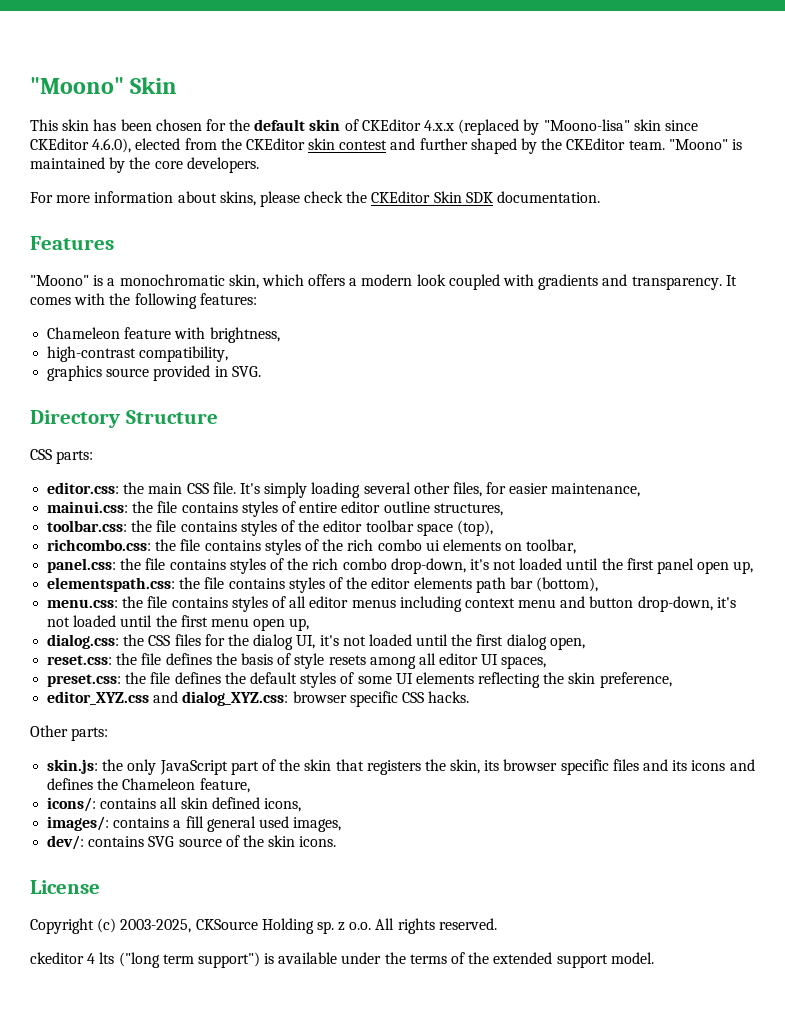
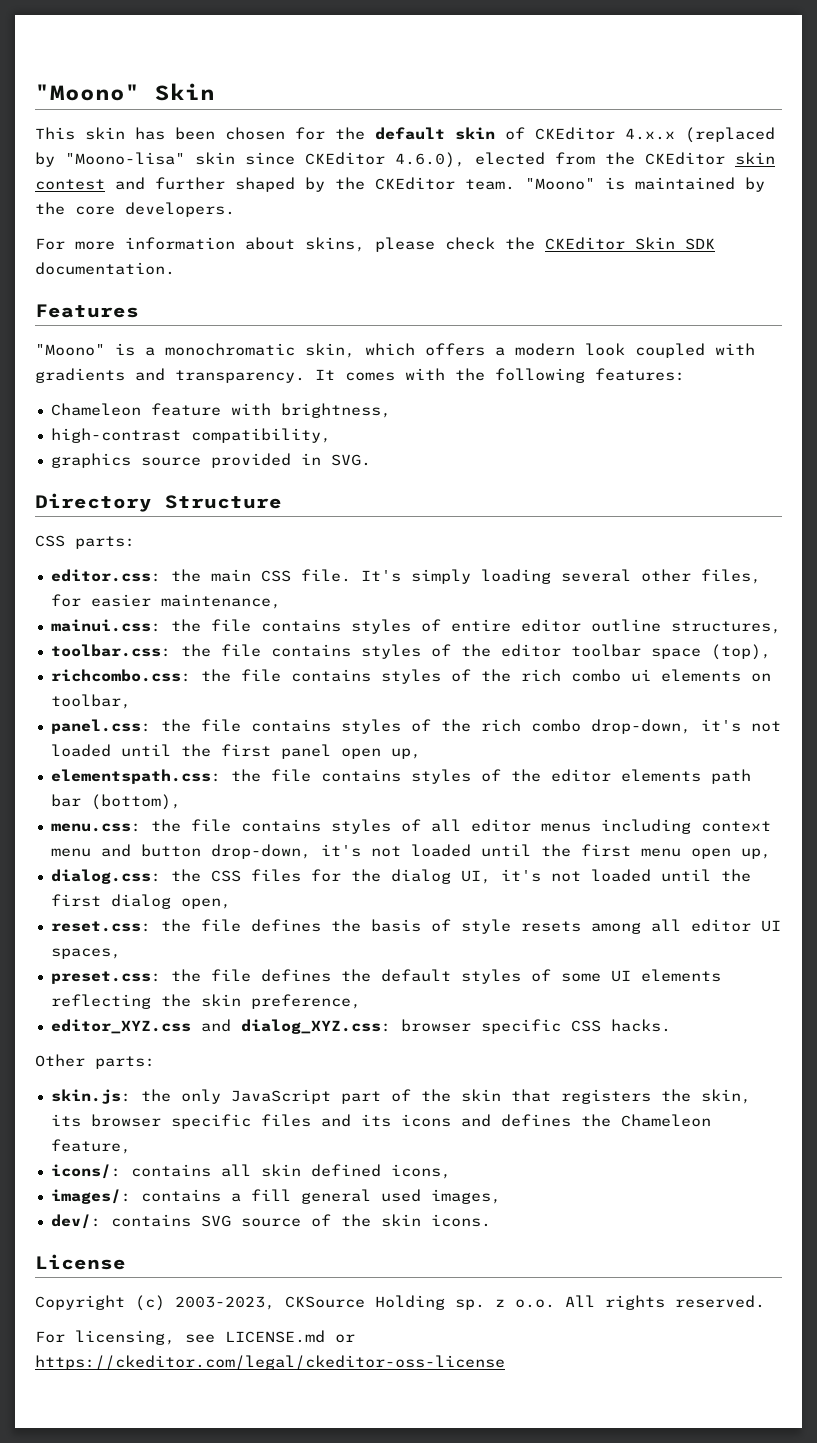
- Copyright (c) 2003-2025, CKSource Holding sp. z o.o. All rights reserved.
+ Copyright (c) 2003-2023, CKSource Holding sp. z o.o. All rights reserved.
- ckeditor 4 lts ("long term support") is available under the terms of the extended support model.
+ For licensing, see LICENSE.md or https://ckeditor.com/legal/ckeditor-oss-license

